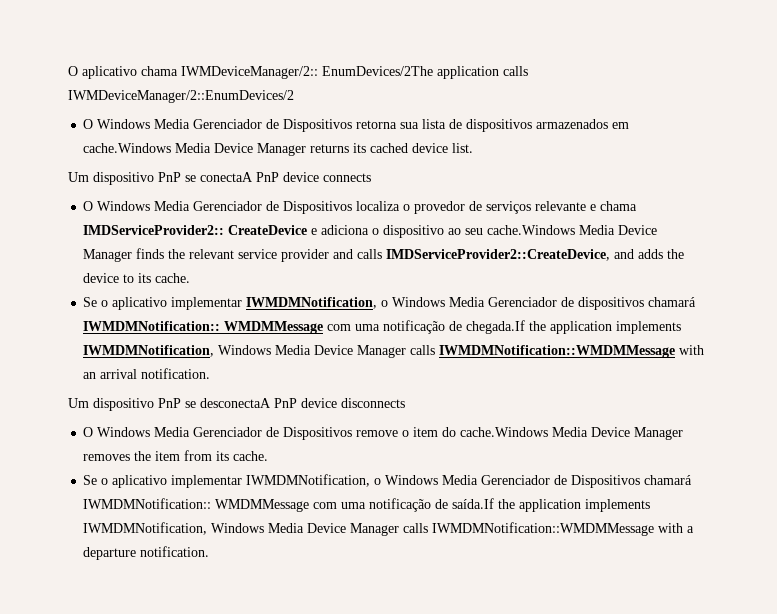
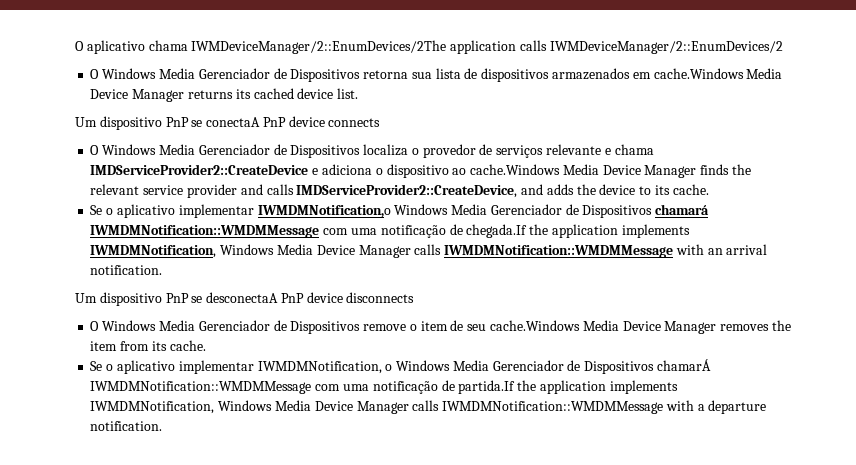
- O aplicativo chama IWMDeviceManager/2:: EnumDevices/2The application calls IWMDeviceManager/2::EnumDevices/2
+ O aplicativo chama IWMDeviceManager/2::EnumDevices/2The application calls IWMDeviceManager/2::EnumDevices/2
- O Windows Media Gerenciador de Dispositivos localiza o provedor de serviços relevante e chama IMDServiceProvider2:: CreateDevice e adiciona o dispositivo ao seu cache.Windows Media Device Manager finds the relevant service provider and calls IMDServiceProvider2::CreateDevice, and adds the device to its cache.
+ O Windows Media Gerenciador de Dispositivos localiza o provedor de serviços relevante e chama IMDServiceProvider2::CreateDevice e adiciona o dispositivo ao cache.Windows Media Device Manager finds the relevant service provider and calls IMDServiceProvider2::CreateDevice, and adds the device to its cache.
- Se o aplicativo implementar IWMDMNotification, o Windows Media Gerenciador de dispositivos chamará IWMDMNotification:: WMDMMessage com uma notificação de chegada.If the application implements IWMDMNotification, Windows Media Device Manager calls IWMDMNotification::WMDMMessage with an arrival notification.
+ Se o aplicativo implementar IWMDMNotification,o Windows Media Gerenciador de Dispositivos chamará IWMDMNotification::WMDMMessage com uma notificação de chegada.If the application implements IWMDMNotification, Windows Media Device Manager calls IWMDMNotification::WMDMMessage with an arrival notification.
- O Windows Media Gerenciador de Dispositivos remove o item do cache.Windows Media Device Manager removes the item from its cache.
+ O Windows Media Gerenciador de Dispositivos remove o item de seu cache.Windows Media Device Manager removes the item from its cache.
- Se o aplicativo implementar IWMDMNotification, o Windows Media Gerenciador de Dispositivos chamará IWMDMNotification:: WMDMMessage com uma notificação de saída.If the application implements IWMDMNotification, Windows Media Device Manager calls IWMDMNotification::WMDMMessage with a departure notification.
+ Se o aplicativo implementar IWMDMNotification, o Windows Media Gerenciador de Dispositivos chamarÁ IWMDMNotification::WMDMMessage com uma notificação de partida.If the application implements IWMDMNotification, Windows Media Device Manager calls IWMDMNotification::WMDMMessage with a departure notification.

